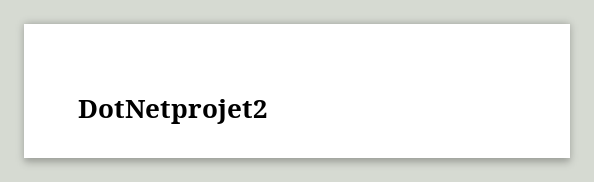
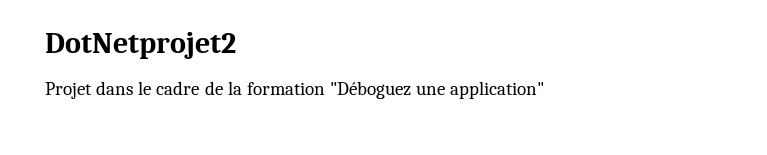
+ Projet dans le cadre de la formation "Déboguez une application"

